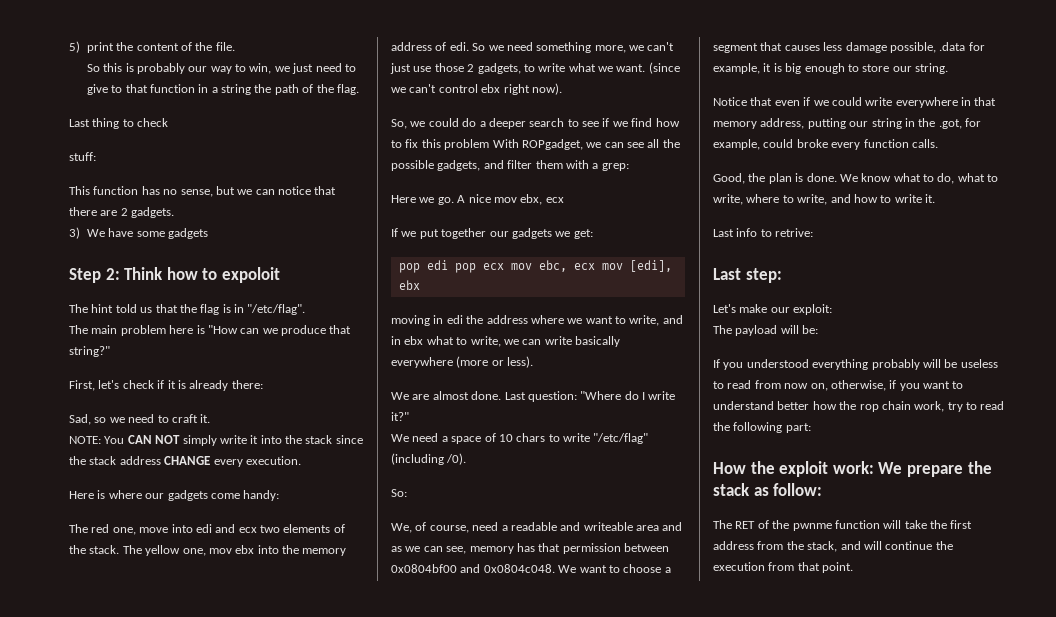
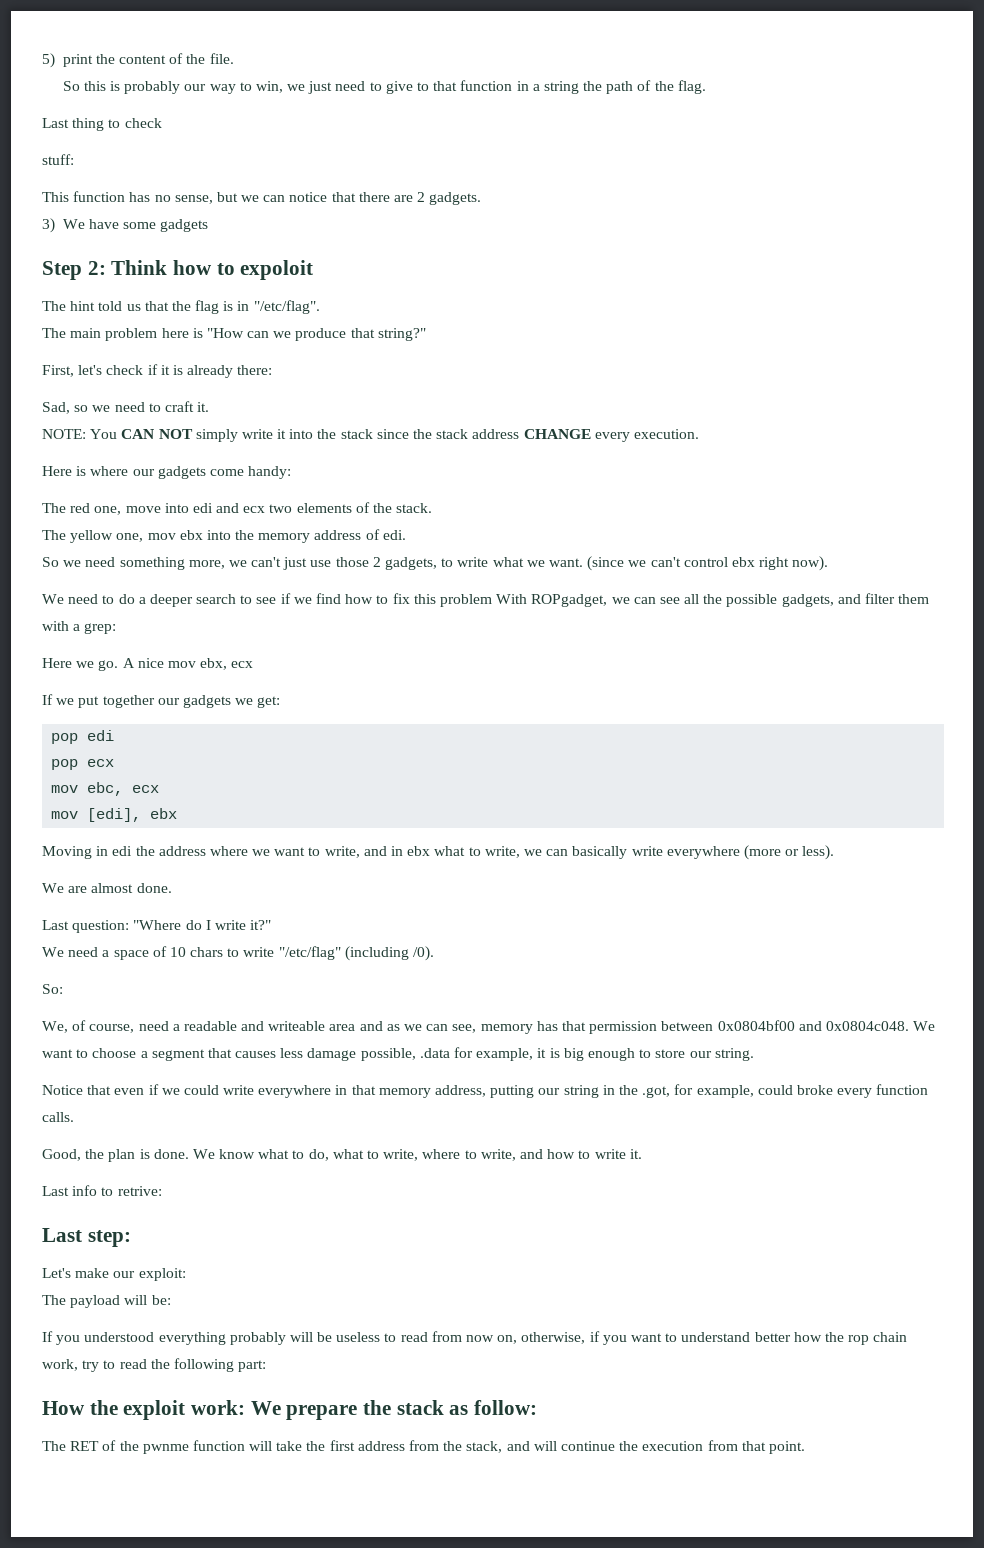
- The red one, move into edi and ecx two elements of the stack. The yellow one, mov ebx into the memory address of edi. So we need something more, we can't just use those 2 gadgets, to write what we want.
+ The red one, move into edi and ecx two elements of the stack.
+ The yellow one, mov ebx into the memory address of edi.
+ So we need something more, we can't just use those 2 gadgets, to write what we want.
- So, we could do a deeper search to see if we find how to fix this problem With ROPgadget, we can see all the possible gadgets, and filter them with a grep:
+ We need to do a deeper search to see if we find how to fix this problem With ROPgadget, we can see all the possible gadgets, and filter them with a grep:
- pop edi pop ecx mov ebc, ecx mov [edi], ebx
+ pop edi
+ pop ecx
+ mov ebc, ecx
+ mov [edi], ebx
- moving in edi the address where we want to write, and in ebx what to write, we can write basically everywhere (more or less).
+ Moving in edi the address where we want to write, and in ebx what to write, we can basically write everywhere (more or less).
- We are almost done. Last question: "Where do I write it?"
+ We are almost done.
+ Last question: "Where do I write it?"

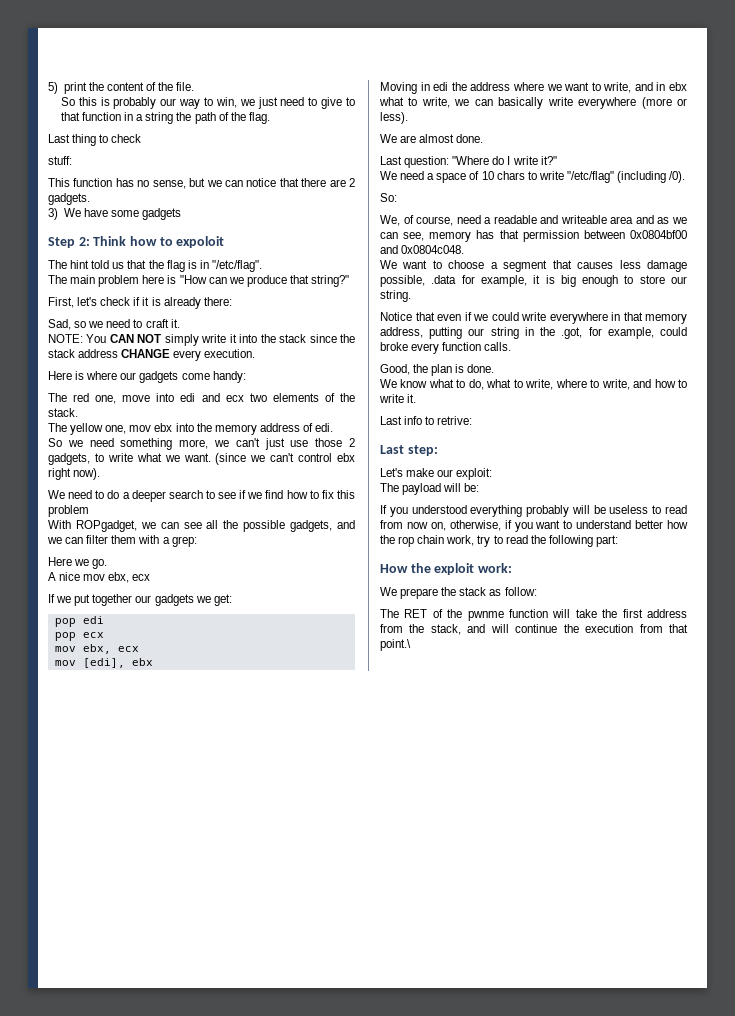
- We need to do a deeper search to see if we find how to fix this problem With ROPgadget, we can see all the possible gadgets, and filter them with a grep:
+ We need to do a deeper search to see if we find how to fix this problem
+ With ROPgadget, we can see all the possible gadgets, and we can filter them with a grep:
- Here we go. A nice mov ebx, ecx
+ Here we go.
+ A nice mov ebx, ecx
  pop ecx
- mov ebc, ecx
+ mov ebx, ecx
- We, of course, need a readable and writeable area and as we can see, memory has that permission between 0x0804bf00 and 0x0804c048. We want to choose a segment that causes less damage possible, .data for example, it is big enough to store our string.
+ We, of course, need a readable and writeable area and as we can see, memory has that permission between 0x0804bf00 and 0x0804c048.
+ We want to choose a segment that causes less damage possible, .data for example, it is big enough to store our string.
- Good, the plan is done. We know what to do, what to write, where to write, and how to write it.
+ Good, the plan is done.
+ We know what to do, what to write, where to write, and how to write it.
- How the exploit work: We prepare the stack as follow:
+ How the exploit work:
+ We prepare the stack as follow:
- The RET of the pwnme function will take the first address from the stack, and will continue the execution from that point.
+ The RET of the pwnme function will take the first address from the stack, and will continue the execution from that point.\

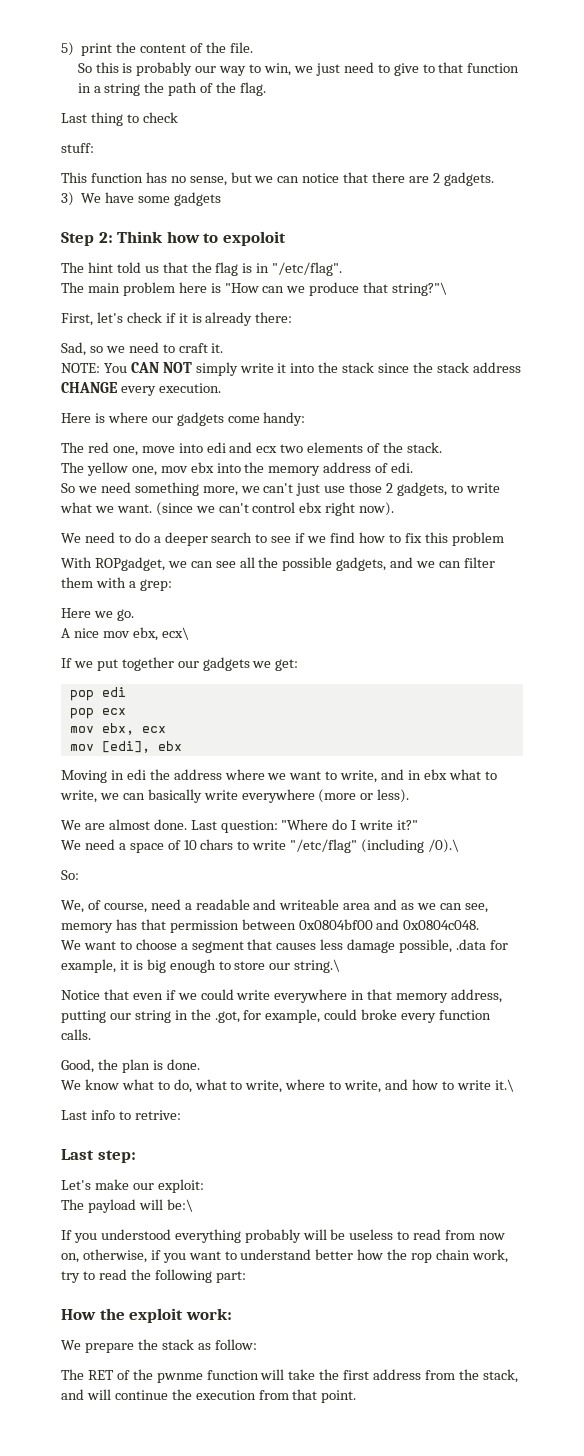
- The main problem here is "How can we produce that string?"
+ The main problem here is "How can we produce that string?"\
- A nice mov ebx, ecx
+ A nice mov ebx, ecx\
- We are almost done.
- Last question: "Where do I write it?"
+ We are almost done. Last question: "Where do I write it?"
- We need a space of 10 chars to write "/etc/flag" (including /0).
+ We need a space of 10 chars to write "/etc/flag" (including /0).\
- We want to choose a segment that causes less damage possible, .data for example, it is big enough to store our string.
+ We want to choose a segment that causes less damage possible, .data for example, it is big enough to store our string.\
- We know what to do, what to write, where to write, and how to write it.
+ We know what to do, what to write, where to write, and how to write it.\
- The payload will be:
+ The payload will be:\
- The RET of the pwnme function will take the first address from the stack, and will continue the execution from that point.\
+ The RET of the pwnme function will take the first address from the stack, and will continue the execution from that point.

